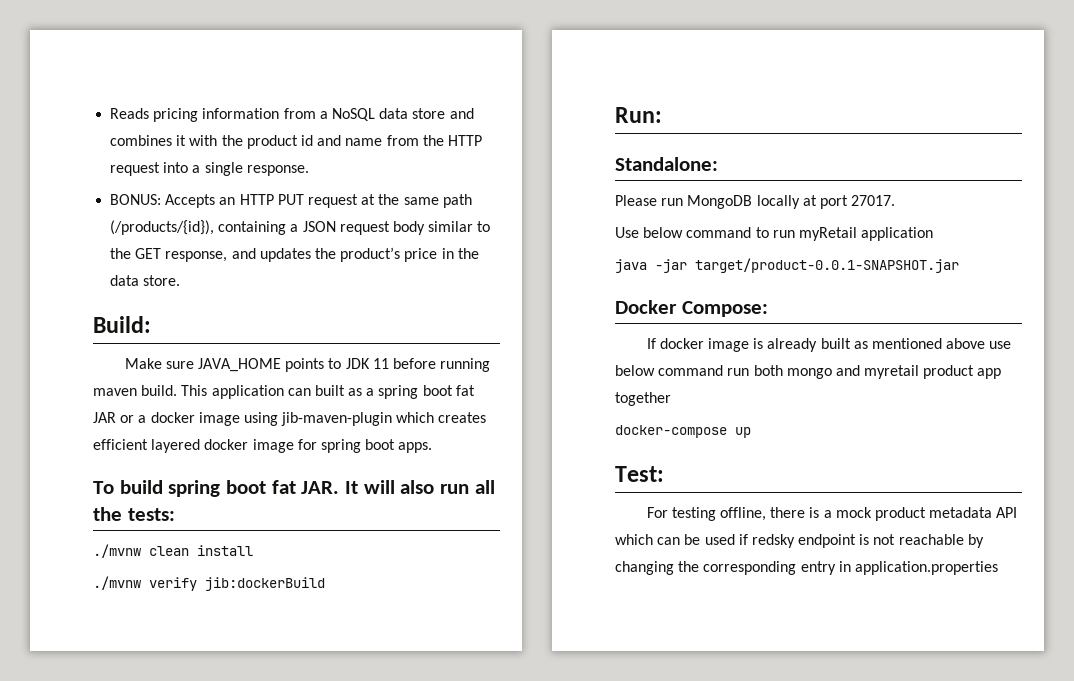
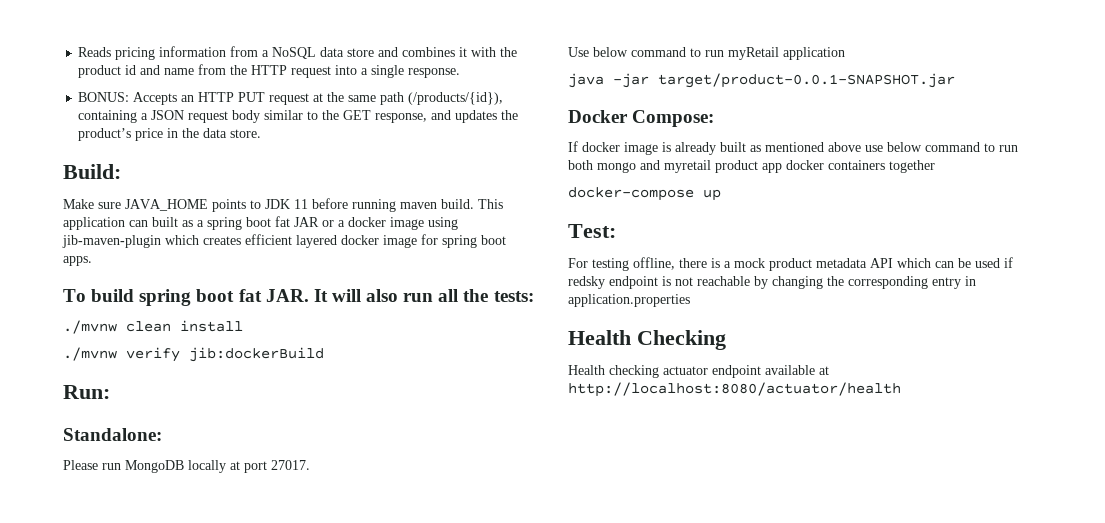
- If docker image is already built as mentioned above use below command run both mongo and myretail product app together
+ If docker image is already built as mentioned above use below command to run both mongo and myretail product app docker containers together
+ Health Checking
+ Health checking actuator endpoint available at http://localhost:8080/actuator/health

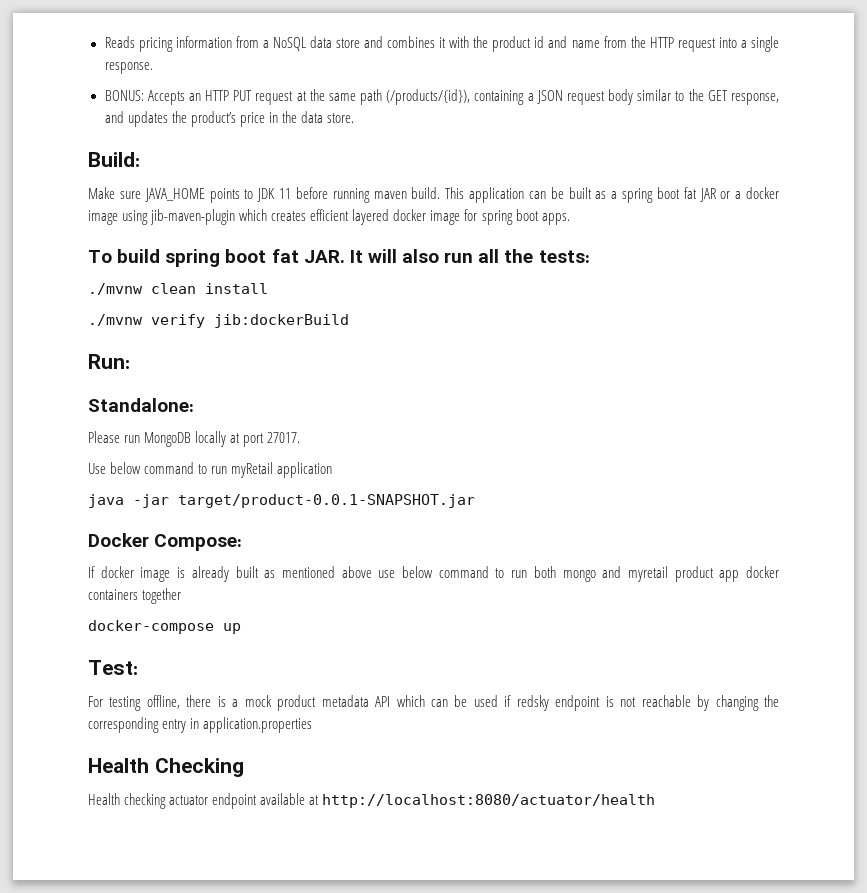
- This application can built as a spring boot fat JAR or a docker image using jib-maven-plugin which creates efficient layered docker image for spring boot apps.
+ This application can be built as a spring boot fat JAR or a docker image using jib-maven-plugin which creates efficient layered docker image for spring boot apps.

